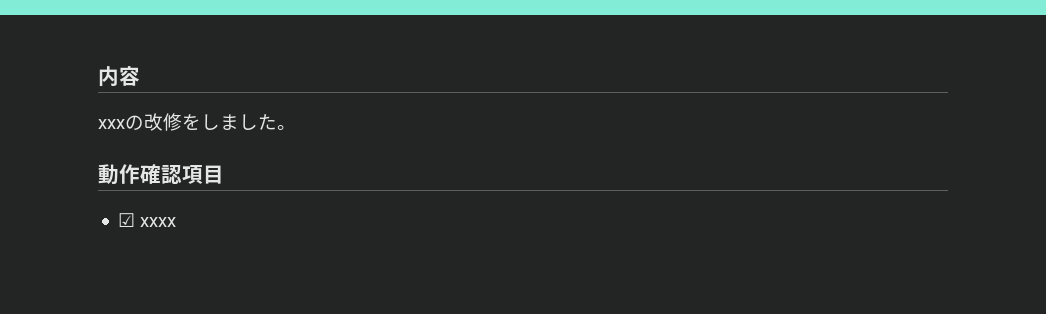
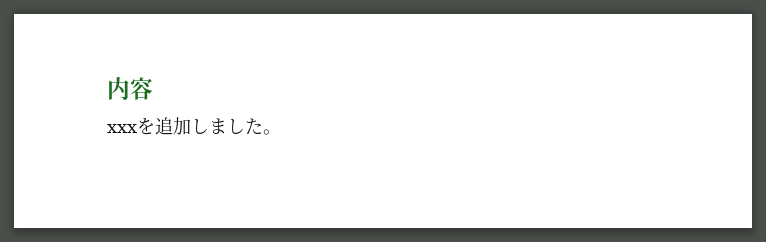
- xxxの改修をしました。
+ xxxを追加しました。
- 動作確認項目
- ☑ xxxx

